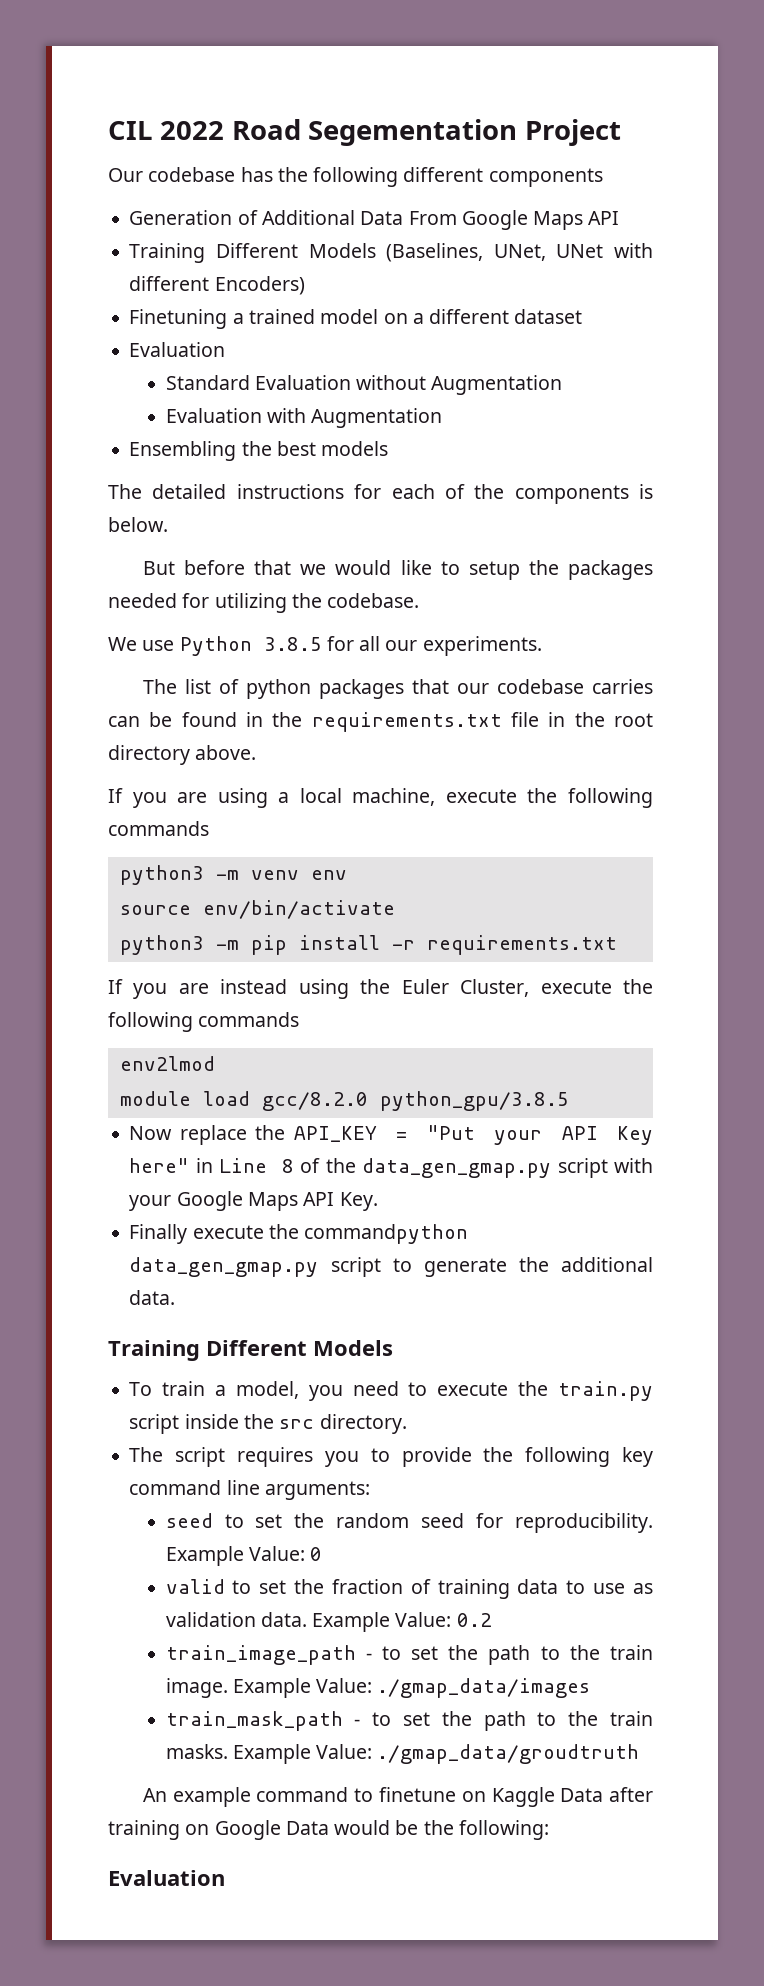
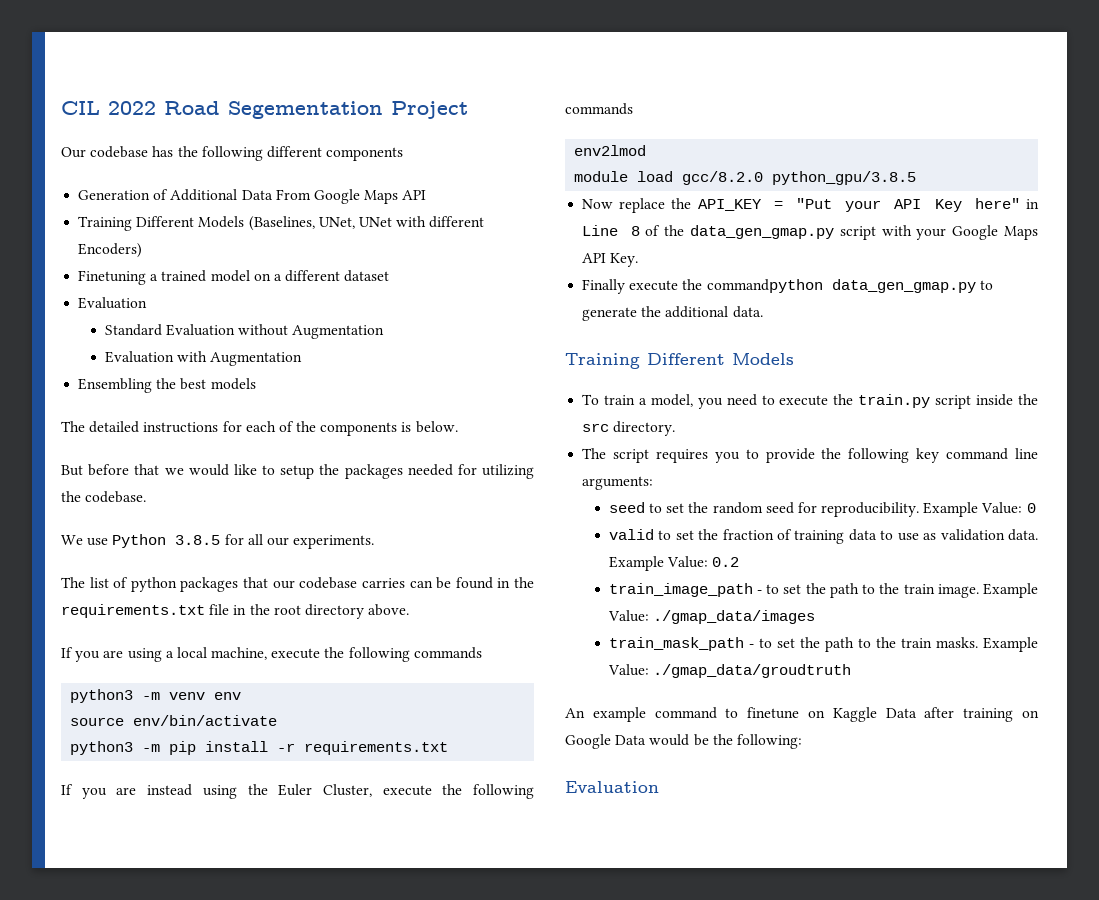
- Finally execute the commandpython data_gen_gmap.py script to generate the additional data.
+ Finally execute the commandpython data_gen_gmap.py to generate the additional data.

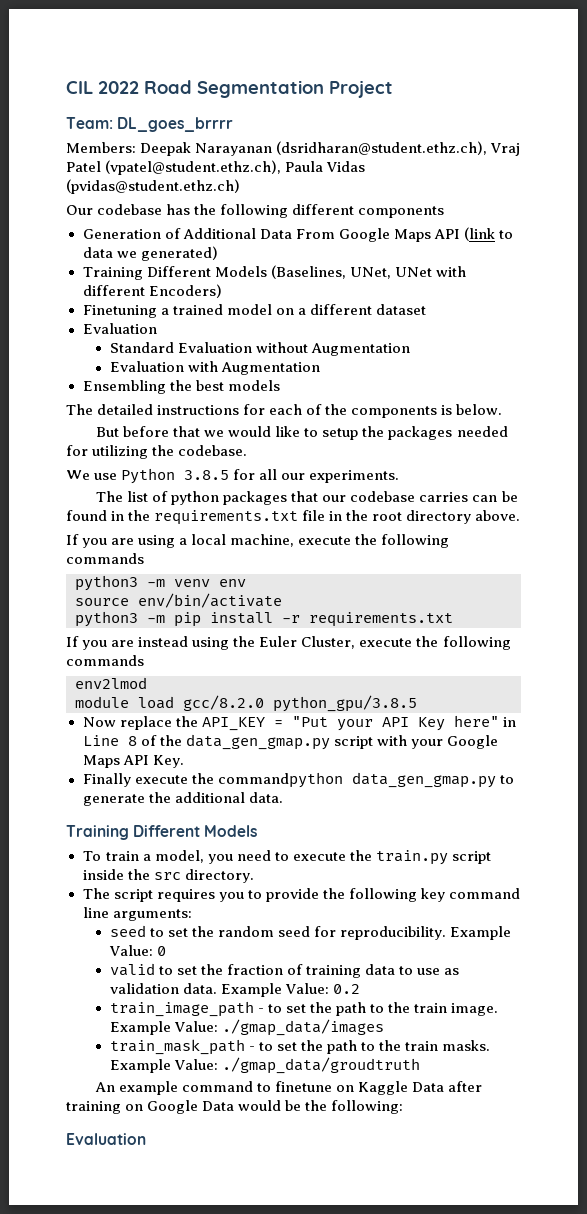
- CIL 2022 Road Segementation Project
+ CIL 2022 Road Segmentation Project
+ Team: DL_goes_brrrr
+ Members: Deepak Narayanan (dsridharan@student.ethz.ch), Vraj Patel (vpatel@student.ethz.ch), Paula Vidas (pvidas@student.ethz.ch)
- Generation of Additional Data From Google Maps API
+ Generation of Additional Data From Google Maps API (link to data we generated)

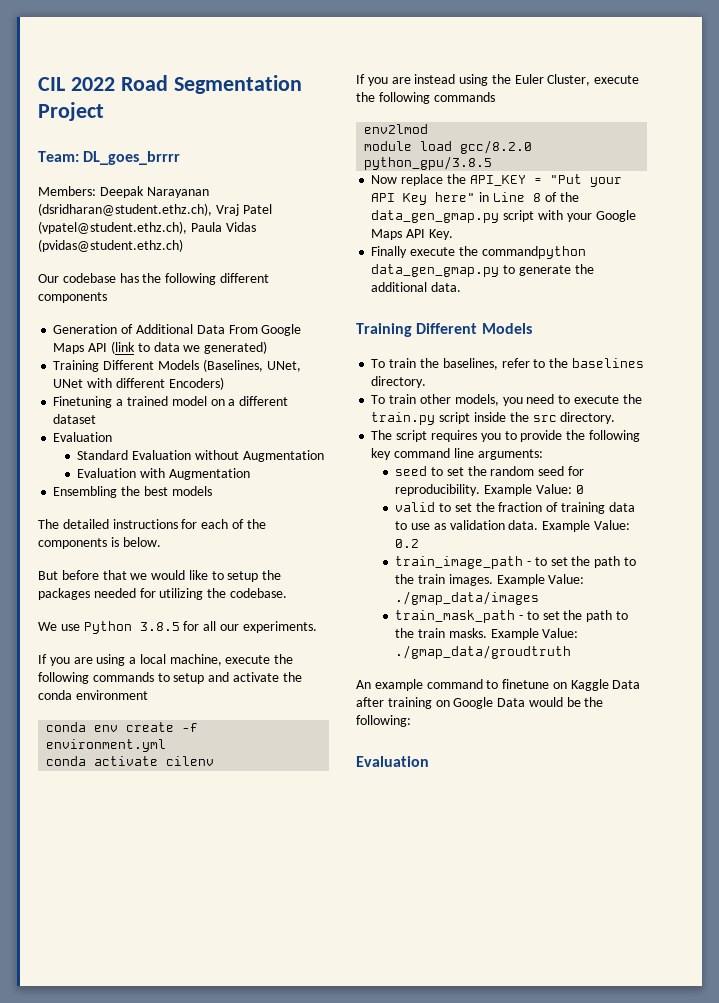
- The list of python packages that our codebase carries can be found in the requirements.txt file in the root directory above.
- If you are using a local machine, execute the following commands
- python3 -m venv env
- source env/bin/activate
- python3 -m pip install -r requirements.txt
+ If you are using a local machine, execute the following commands to setup and activate the conda environment
+ conda env create -f environment.yml
+ conda activate cilenv
- To train a model, you need to execute the train.py script inside the src directory.
+ To train the baselines, refer to the baselines directory.
+ To train other models, you need to execute the train.py script inside the src directory.
- train_image_path - to set the path to the train image.
+ train_image_path - to set the path to the train images.

